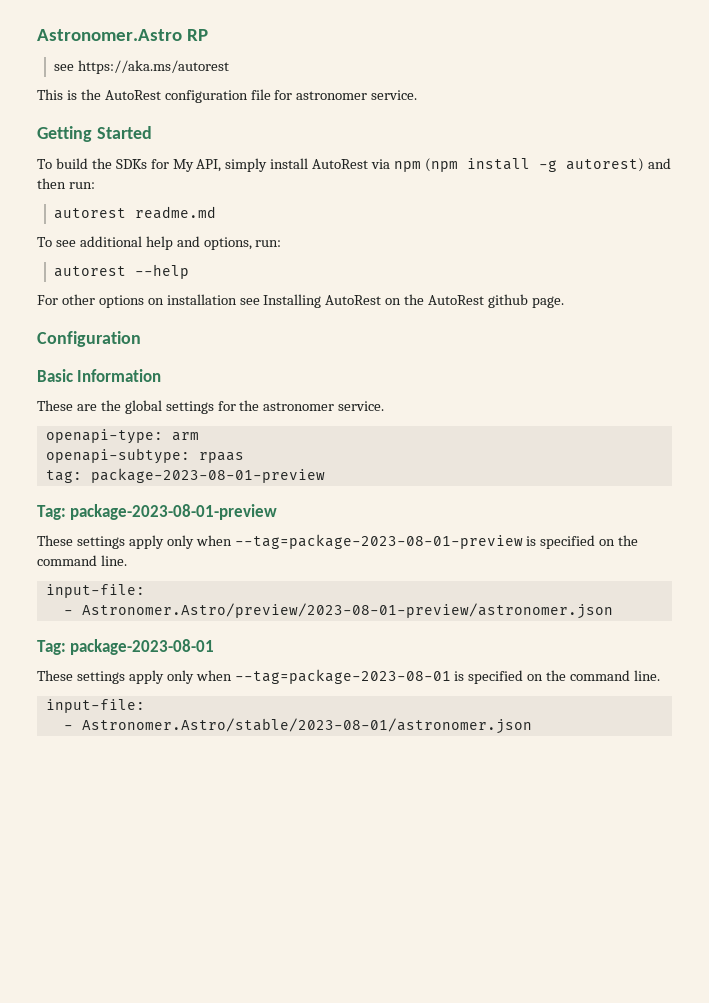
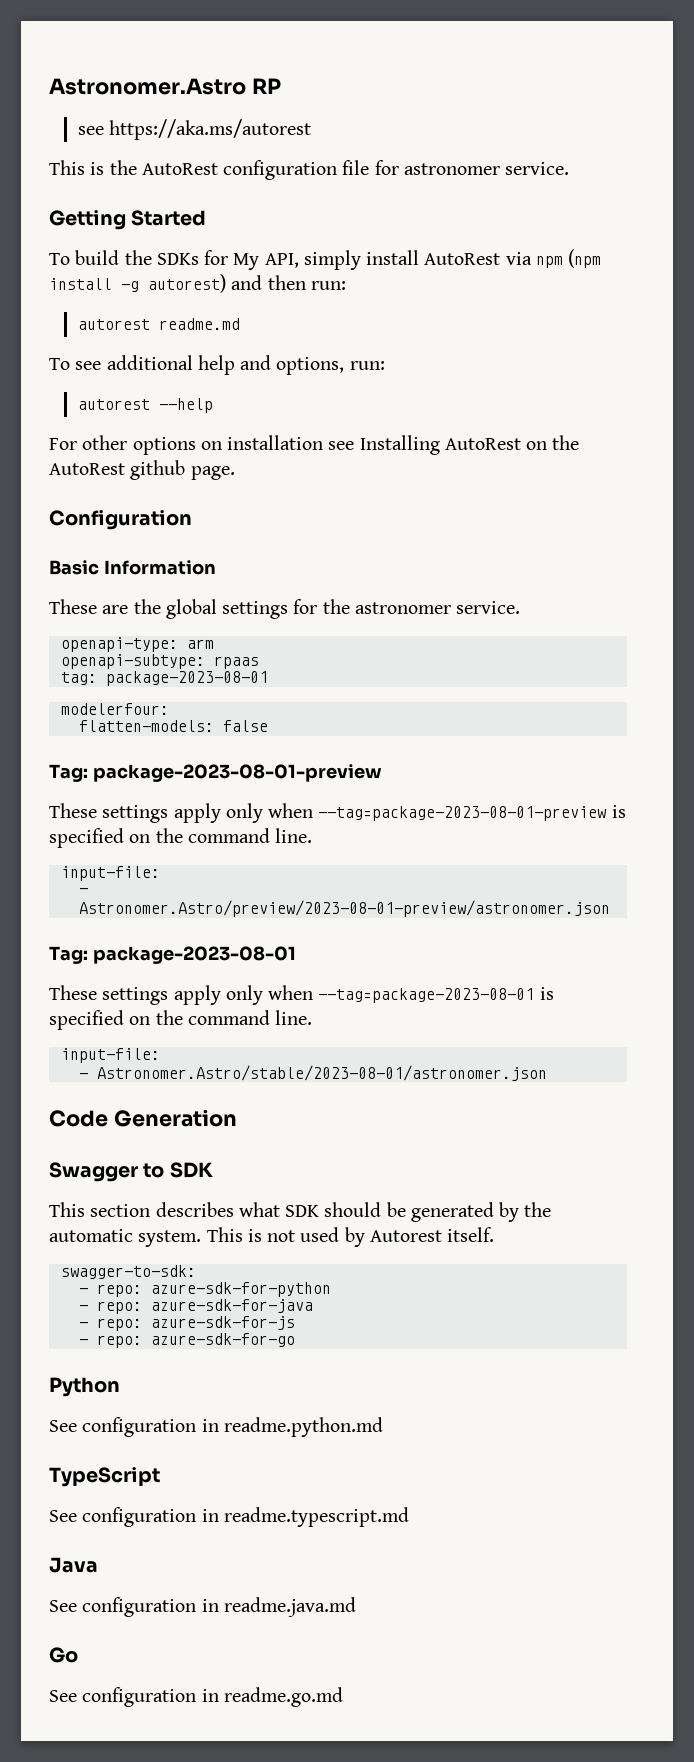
- tag: package-2023-08-01-preview
+ tag: package-2023-08-01
+ modelerfour:
+ flatten-models: false
+ Code Generation
+ Swagger to SDK
+ This section describes what SDK should be generated by the automatic system. This is not used by Autorest itself.
+ swagger-to-sdk:
+ - repo: azure-sdk-for-python
+ - repo: azure-sdk-for-java
+ - repo: azure-sdk-for-js
+ - repo: azure-sdk-for-go
+ Python
+ See configuration in readme.python.md
+ TypeScript
+ See configuration in readme.typescript.md
+ Java
+ See configuration in readme.java.md
+ Go
+ See configuration in readme.go.md

